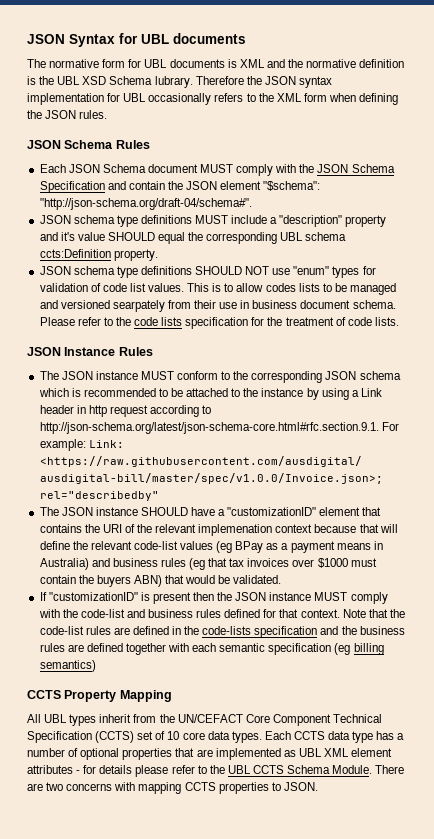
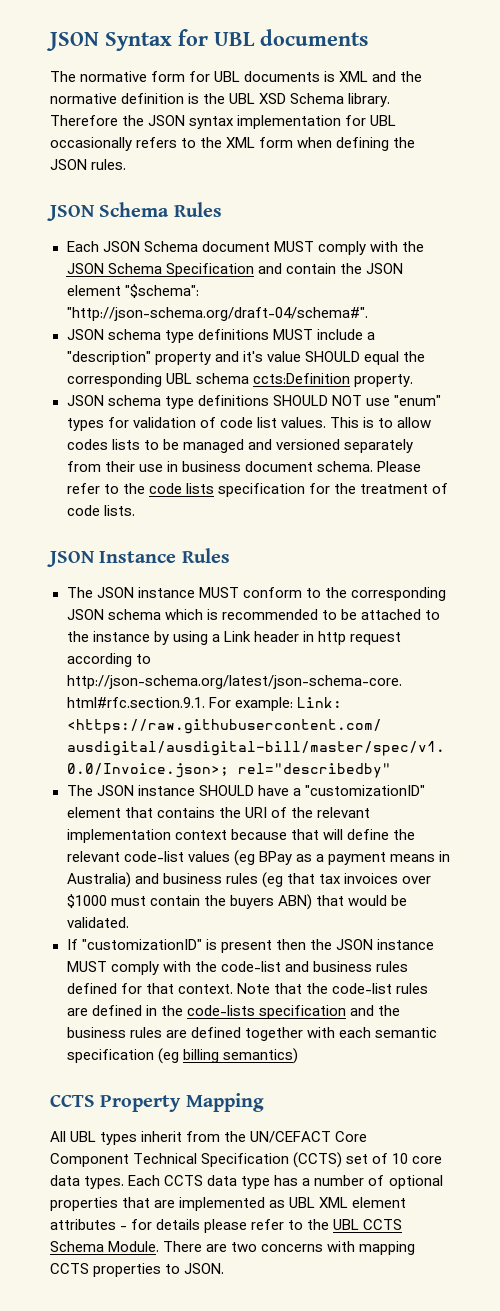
- The normative form for UBL documents is XML and the normative definition is the UBL XSD Schema lubrary.
+ The normative form for UBL documents is XML and the normative definition is the UBL XSD Schema library.
- This is to allow codes lists to be managed and versioned searpately from their use in business document schema.
+ This is to allow codes lists to be managed and versioned separately from their use in business document schema.
- The JSON instance SHOULD have a "customizationID" element that contains the URI of the relevant implemenation context because that will define the relevant code-list values (eg BPay as a payment means in Australia) and business rules (eg that tax invoices over $1000 must contain the buyers ABN) that would be validated.
+ The JSON instance SHOULD have a "customizationID" element that contains the URI of the relevant implementation context because that will define the relevant code-list values (eg BPay as a payment means in Australia) and business rules (eg that tax invoices over $1000 must contain the buyers ABN) that would be validated.

